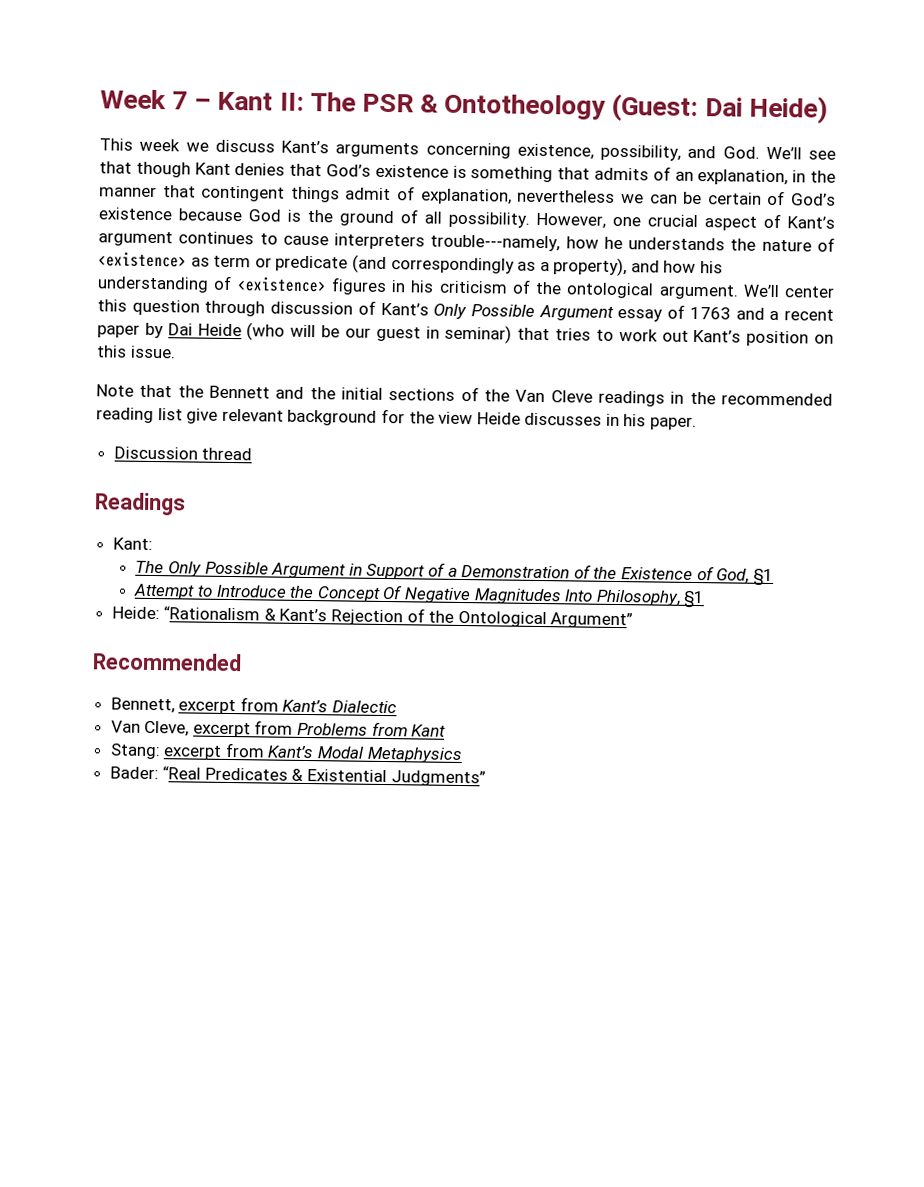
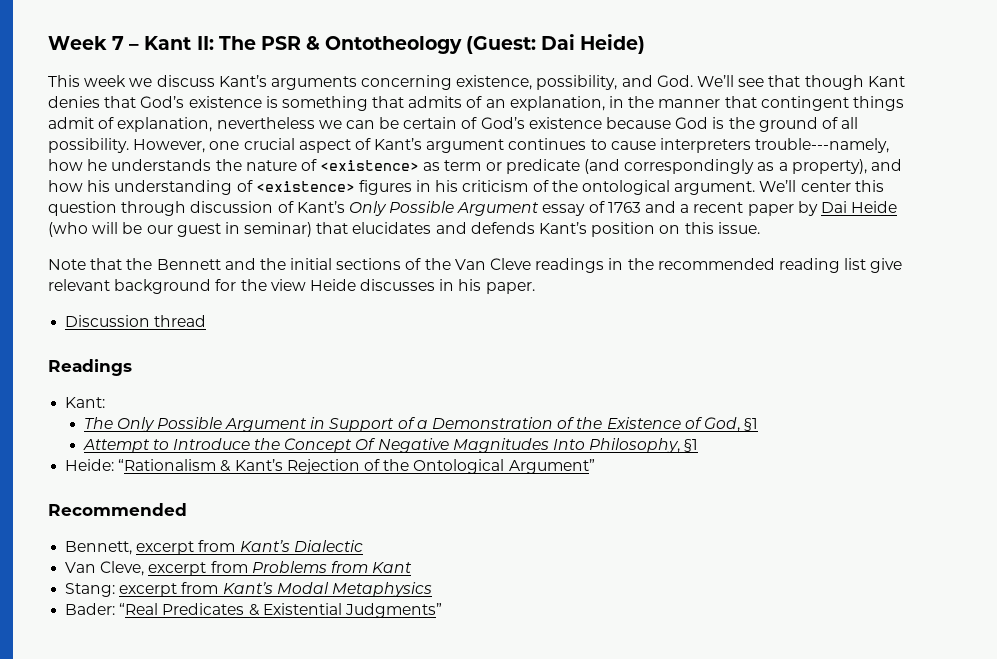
- We’ll center this question through discussion of Kant’s Only Possible Argument essay of 1763 and a recent paper by Dai Heide (who will be our guest in seminar) that tries to work out Kant’s position on this issue.
+ We’ll center this question through discussion of Kant’s Only Possible Argument essay of 1763 and a recent paper by Dai Heide (who will be our guest in seminar) that elucidates and defends Kant’s position on this issue.

